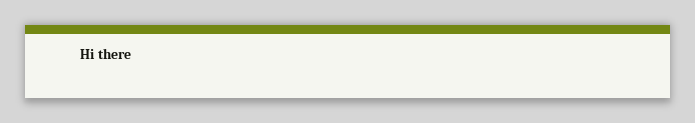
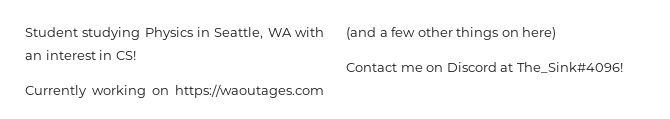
- Hi there
+ Student studying Physics in Seattle, WA with an interest in CS!
+ Currently working on https://waoutages.com (and a few other things on here)
+ Contact me on Discord at The_Sink#4096!

